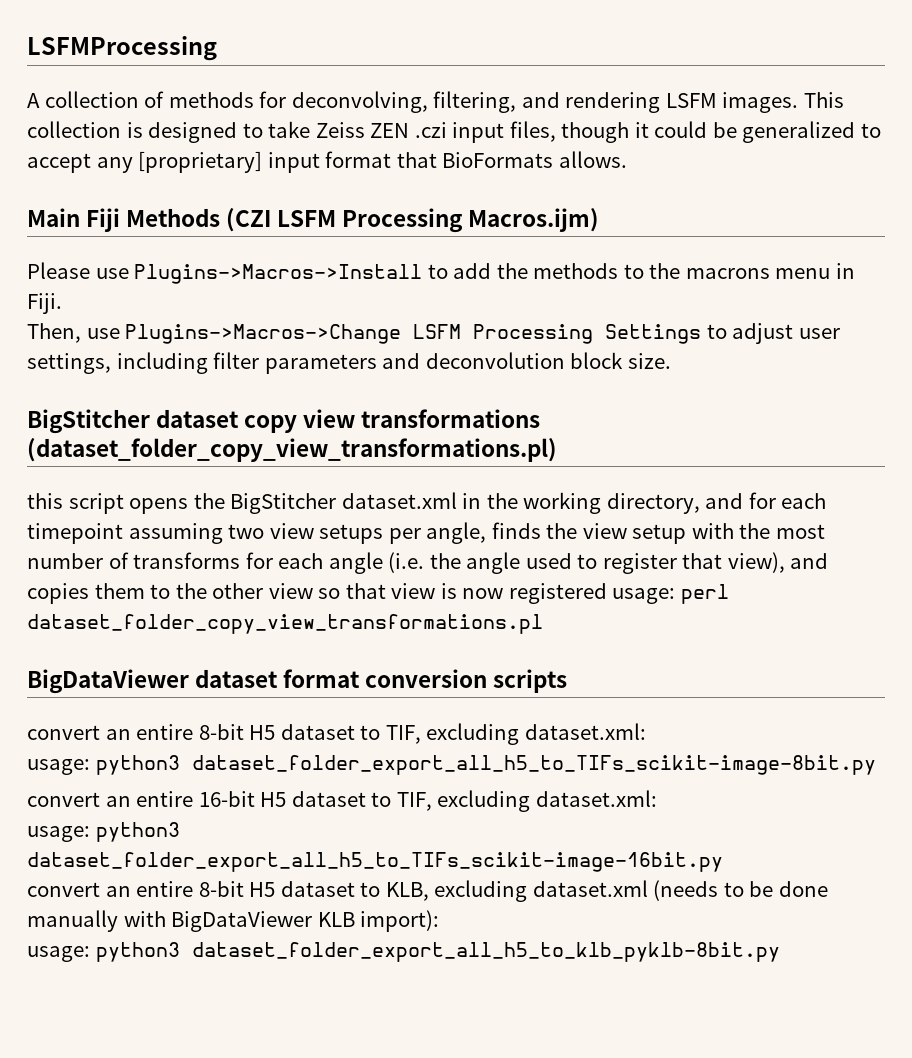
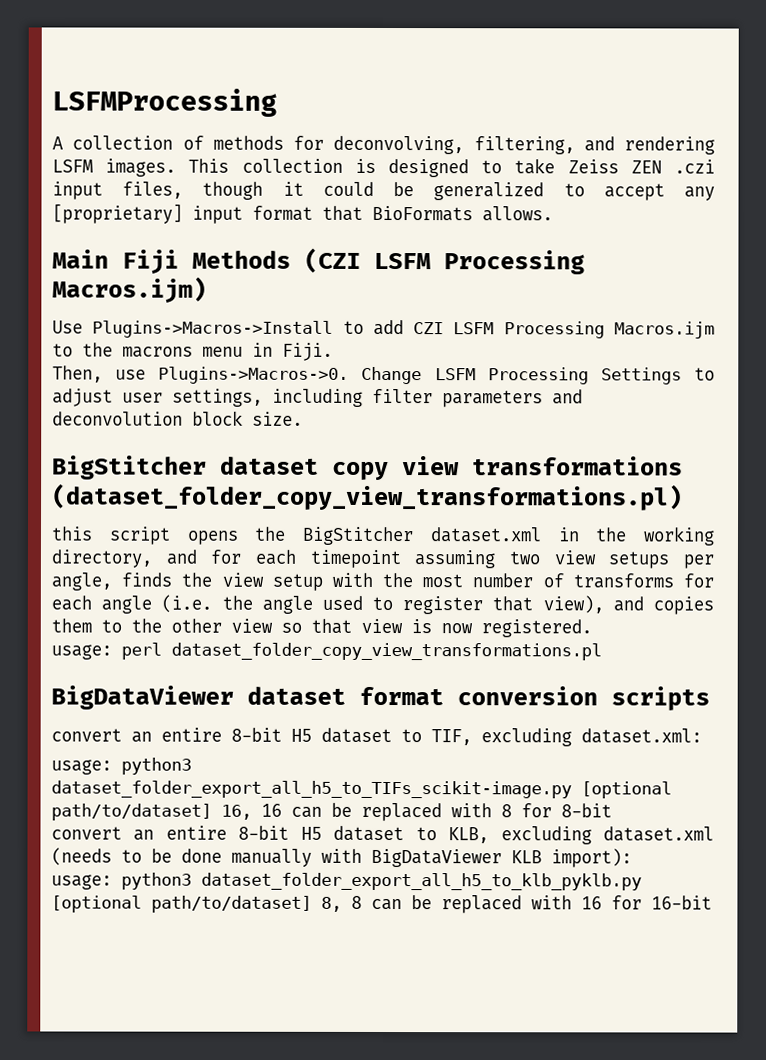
- Please use Plugins->Macros->Install to add the methods to the macrons menu in Fiji.
+ Use Plugins->Macros->Install to add CZI LSFM Processing Macros.ijm to the macrons menu in Fiji.
- Then, use Plugins->Macros->Change LSFM Processing Settings to adjust user settings, including filter parameters and deconvolution block size.
+ Then, use Plugins->Macros->0. Change LSFM Processing Settings to adjust user settings, including filter parameters and deconvolution block size.
- this script opens the BigStitcher dataset.xml in the working directory, and for each timepoint assuming two view setups per angle, finds the view setup with the most number of transforms for each angle (i.e. the angle used to register that view), and copies them to the other view so that view is now registered usage: perl dataset_folder_copy_view_transformations.pl
+ this script opens the BigStitcher dataset.xml in the working directory, and for each timepoint assuming two view setups per angle, finds the view setup with the most number of transforms for each angle (i.e. the angle used to register that view), and copies them to the other view so that view is now registered.
+ usage: perl dataset_folder_copy_view_transformations.pl
- usage: python3 dataset_folder_export_all_h5_to_TIFs_scikit-image-8bit.py
- convert an entire 16-bit H5 dataset to TIF, excluding dataset.xml:
- usage: python3 dataset_folder_export_all_h5_to_TIFs_scikit-image-16bit.py
+ usage: python3 dataset_folder_export_all_h5_to_TIFs_scikit-image.py [optional path/to/dataset] 16, 16 can be replaced with 8 for 8-bit
- usage: python3 dataset_folder_export_all_h5_to_klb_pyklb-8bit.py
+ usage: python3 dataset_folder_export_all_h5_to_klb_pyklb.py [optional path/to/dataset] 8, 8 can be replaced with 16 for 16-bit

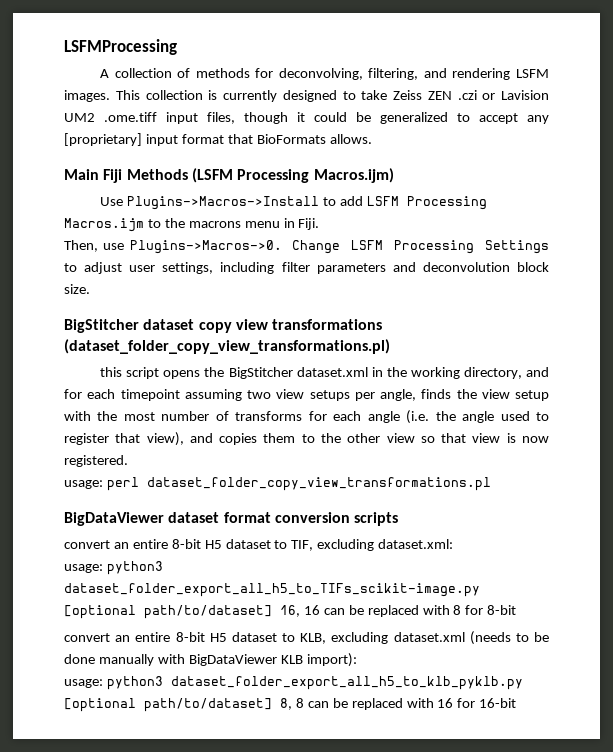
- This collection is designed to take Zeiss ZEN .czi input files, though it could be generalized to accept any [proprietary] input format that BioFormats allows.
+ This collection is currently designed to take Zeiss ZEN .czi or Lavision UM2 .ome.tiff input files, though it could be generalized to accept any [proprietary] input format that BioFormats allows.
- Main Fiji Methods (CZI LSFM Processing Macros.ijm)
+ Main Fiji Methods (LSFM Processing Macros.ijm)
- Use Plugins->Macros->Install to add CZI LSFM Processing Macros.ijm to the macrons menu in Fiji.
+ Use Plugins->Macros->Install to add LSFM Processing Macros.ijm to the macrons menu in Fiji.

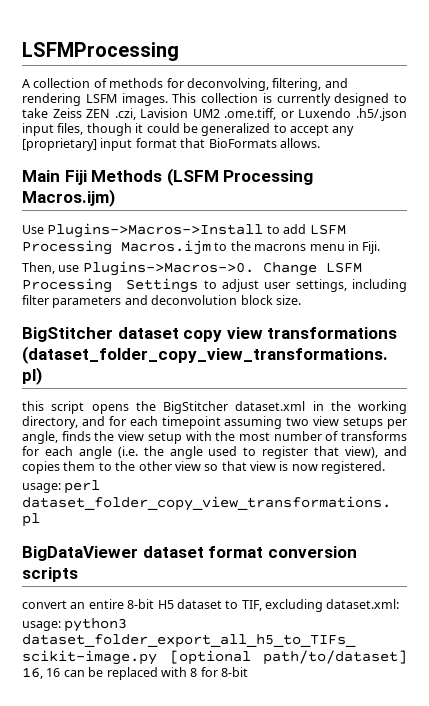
- This collection is currently designed to take Zeiss ZEN .czi or Lavision UM2 .ome.tiff input files, though it could be generalized to accept any [proprietary] input format that BioFormats allows.
+ This collection is currently designed to take Zeiss ZEN .czi, Lavision UM2 .ome.tiff, or Luxendo .h5/.json input files, though it could be generalized to accept any [proprietary] input format that BioFormats allows.
- convert an entire 8-bit H5 dataset to KLB, excluding dataset.xml (needs to be done manually with BigDataViewer KLB import):
- usage: python3 dataset_folder_export_all_h5_to_klb_pyklb.py [optional path/to/dataset] 8, 8 can be replaced with 16 for 16-bit

